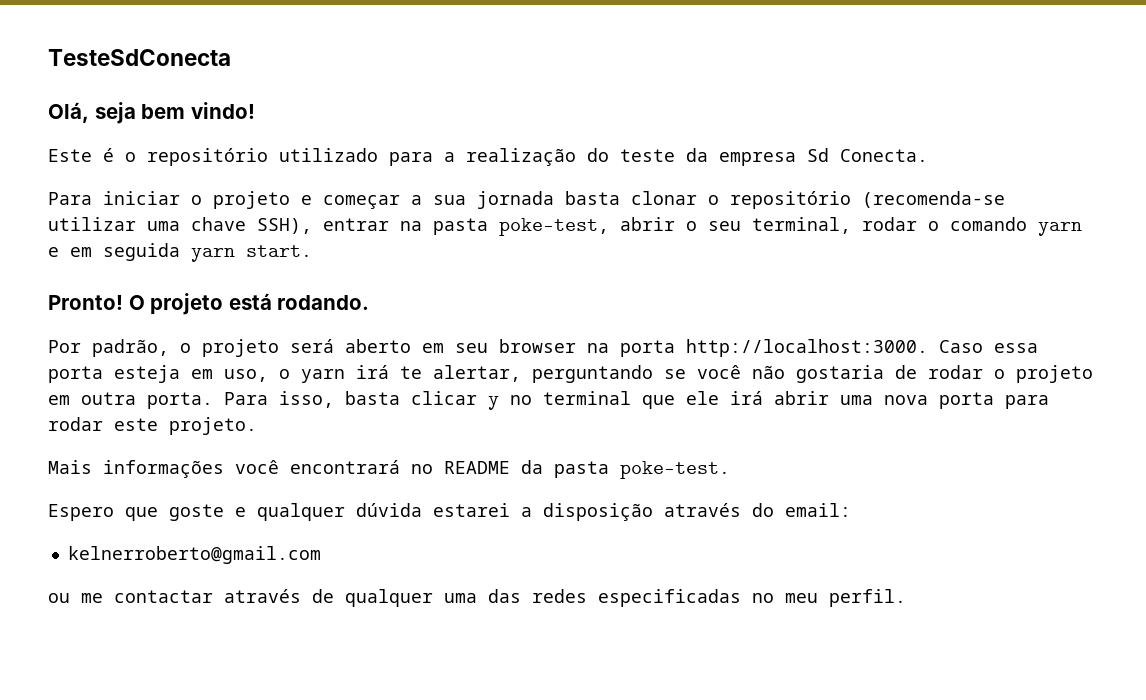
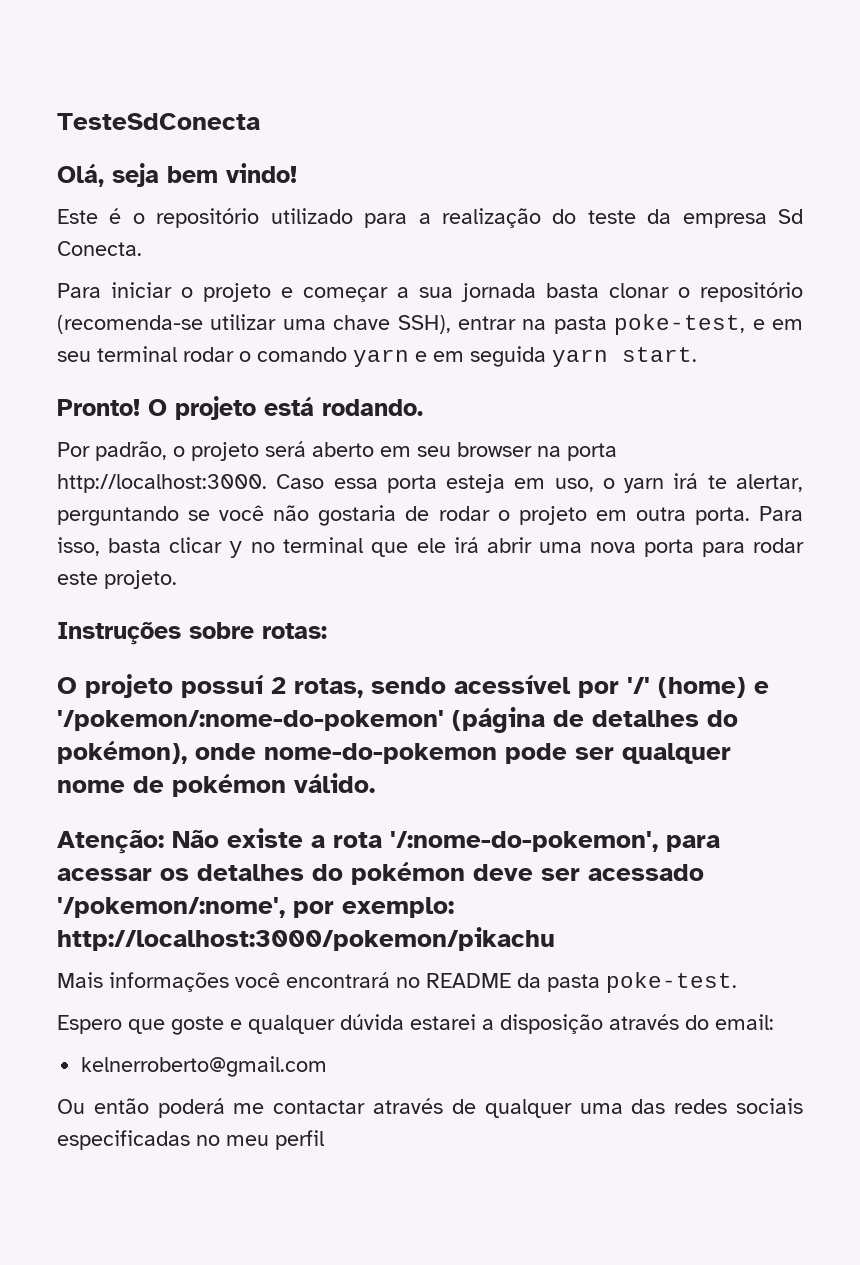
- Para iniciar o projeto e começar a sua jornada basta clonar o repositório (recomenda-se utilizar uma chave SSH), entrar na pasta poke-test, abrir o seu terminal, rodar o comando yarn e em seguida yarn start.
+ Para iniciar o projeto e começar a sua jornada basta clonar o repositório (recomenda-se utilizar uma chave SSH), entrar na pasta poke-test, e em seu terminal rodar o comando yarn e em seguida yarn start.
+ Instruções sobre rotas:
+ O projeto possuí 2 rotas, sendo acessível por '/' (home) e '/pokemon/:nome-do-pokemon' (página de detalhes do pokémon), onde nome-do-pokemon pode ser qualquer nome de pokémon válido.
+ Atenção: Não existe a rota '/:nome-do-pokemon', para acessar os detalhes do pokémon deve ser acessado '/pokemon/:nome', por exemplo: http://localhost:3000/pokemon/pikachu
- ou me contactar através de qualquer uma das redes especificadas no meu perfil.
+ Ou então poderá me contactar através de qualquer uma das redes sociais especificadas no meu perfil

